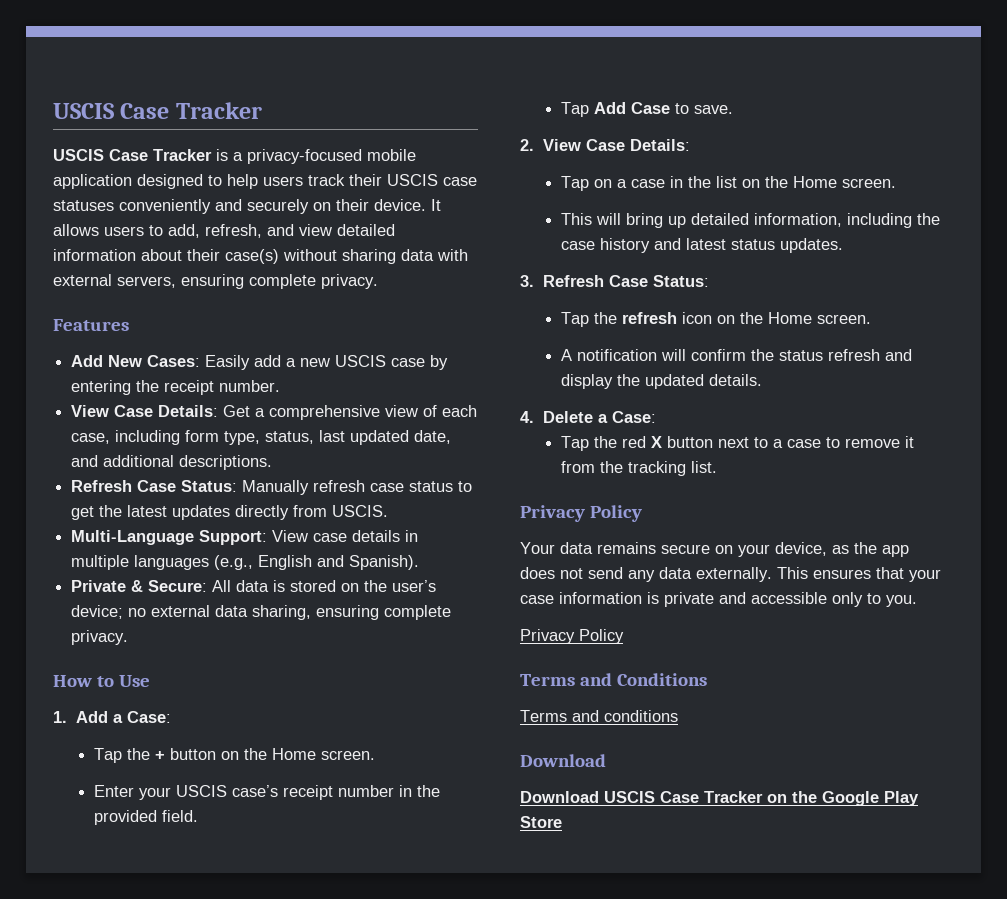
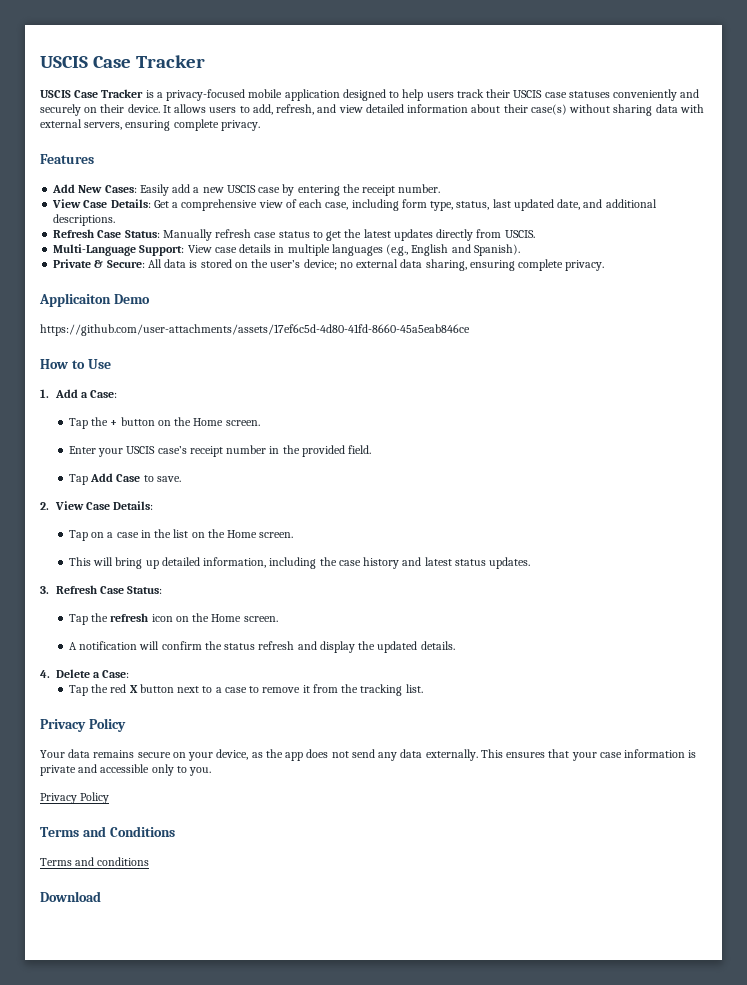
+ Applicaiton Demo
+ https://github.com/user-attachments/assets/17ef6c5d-4d80-41fd-8660-45a5eab846ce
- Download USCIS Case Tracker on the Google Play Store

